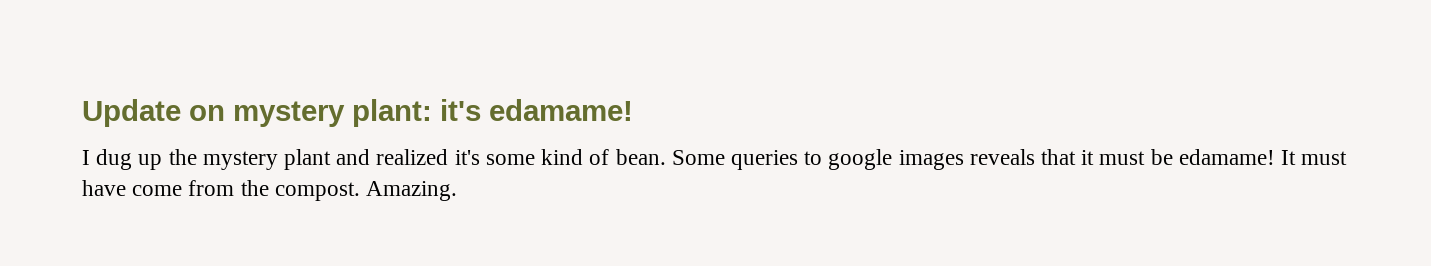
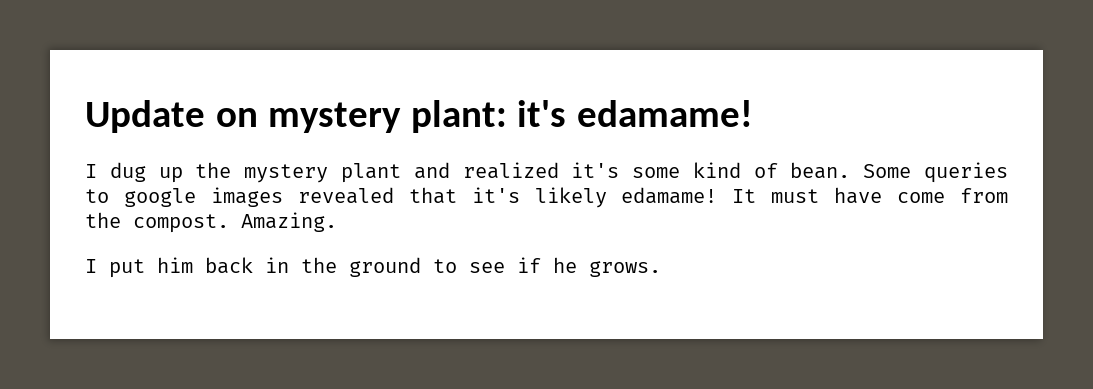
- Some queries to google images reveals that it must be edamame!
+ Some queries to google images revealed that it's likely edamame!
+ I put him back in the ground to see if he grows.

